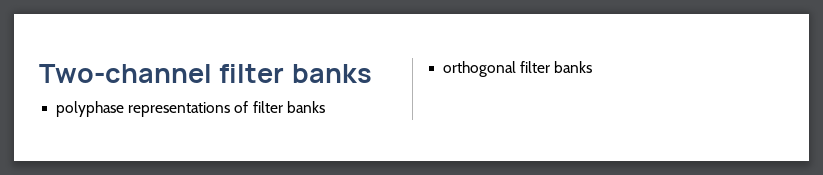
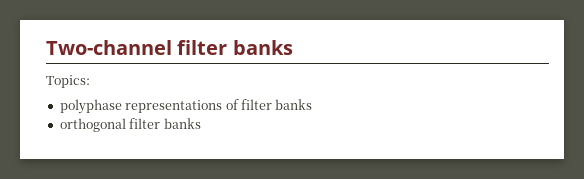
+ Topics:

